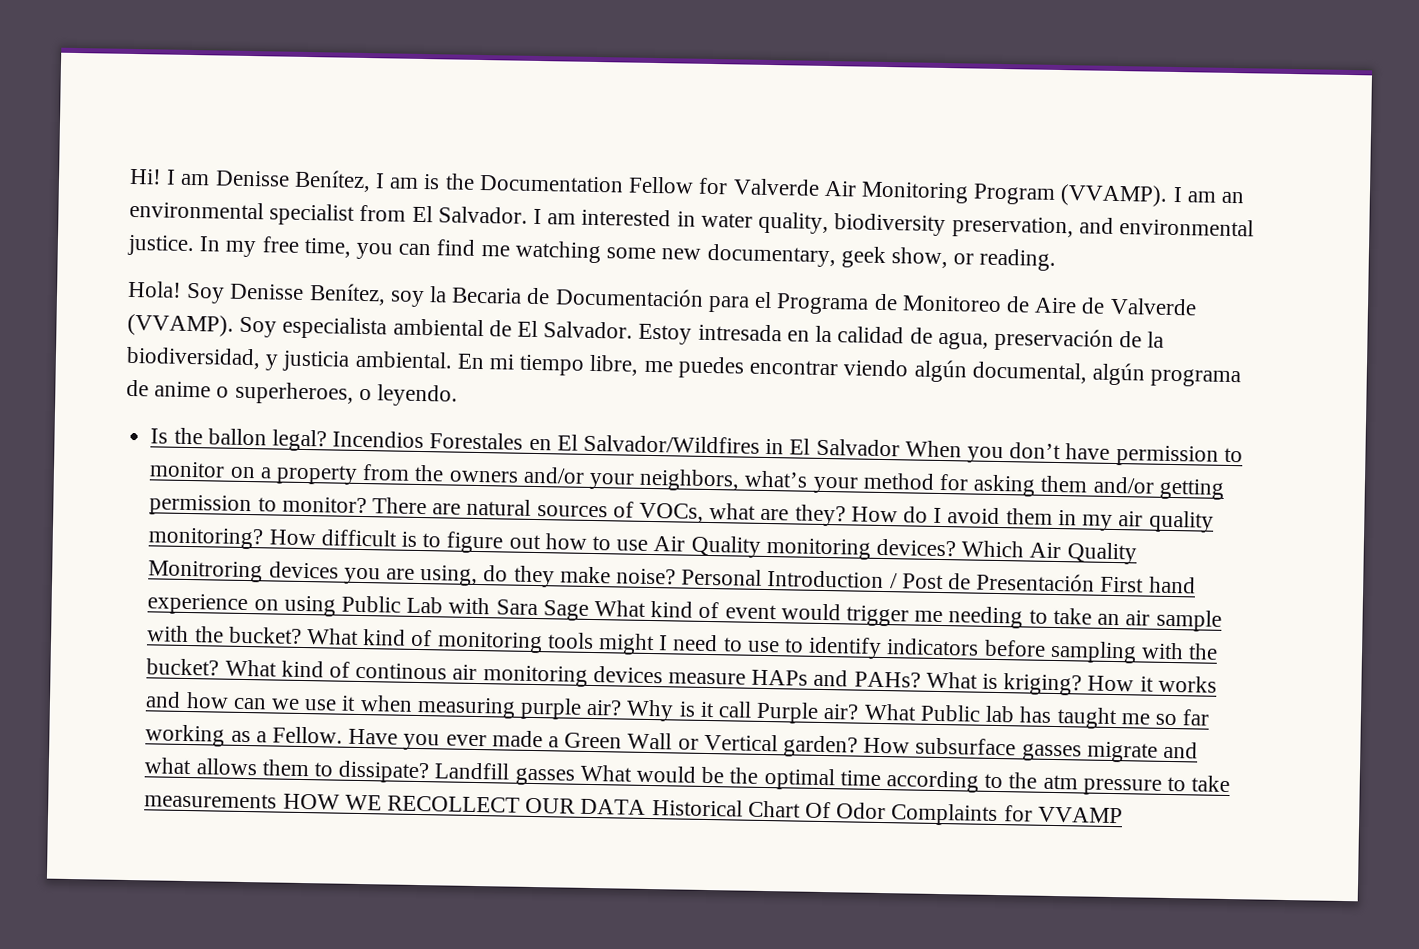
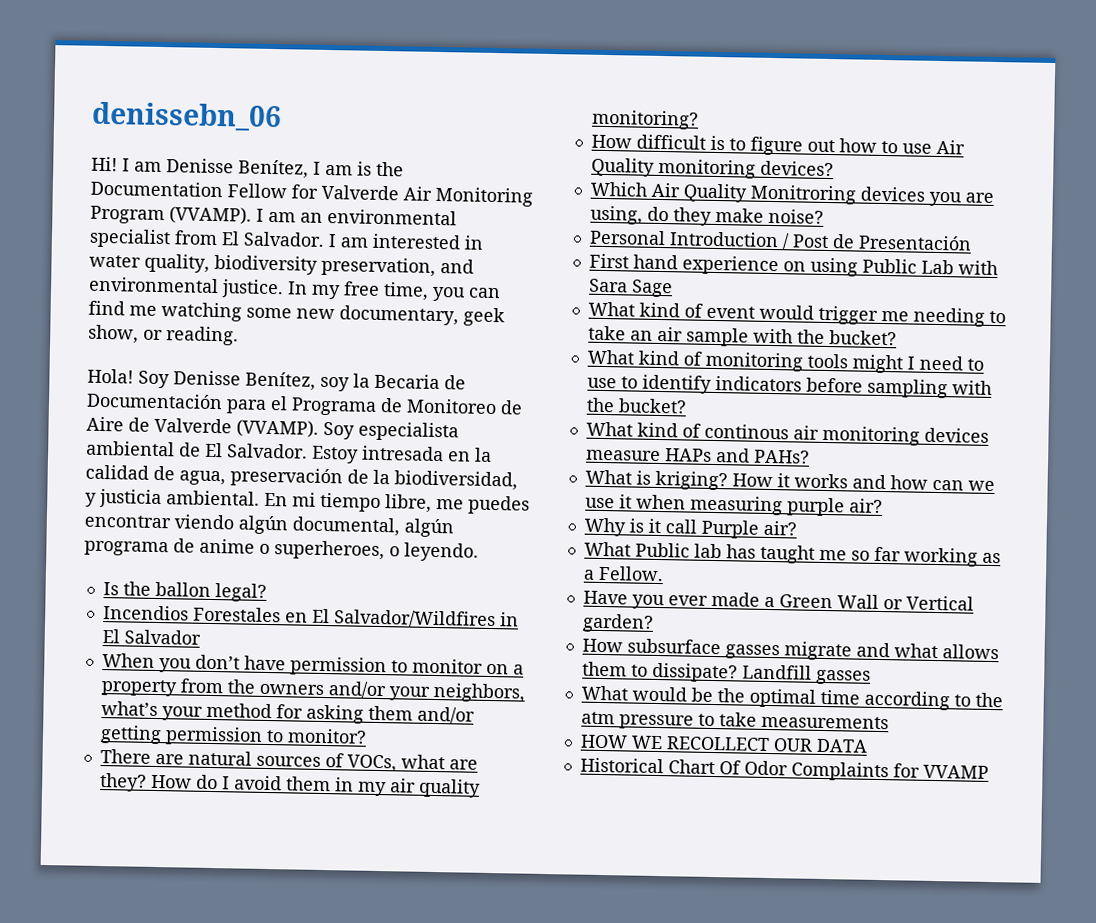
+ denissebn_06
- Is the ballon legal? Incendios Forestales en El Salvador/Wildfires in El Salvador When you don’t have permission to monitor on a property from the owners and/or your neighbors, what’s your method for asking them and/or getting permission to monitor? There are natural sources of VOCs, what are they?
+ Is the ballon legal?
+ Incendios Forestales en El Salvador/Wildfires in El Salvador
+ When you don’t have permission to monitor on a property from the owners and/or your neighbors, what’s your method for asking them and/or getting permission to monitor?
+ There are natural sources of VOCs, what are they?
- How do I avoid them in my air quality monitoring? How difficult is to figure out how to use Air Quality monitoring devices? Which Air Quality Monitroring devices you are using, do they make noise? Personal Introduction / Post de Presentación First hand experience on using Public Lab with Sara Sage What kind of event would trigger me needing to take an air sample with the bucket? What kind of monitoring tools might I need to use to identify indicators before sampling with the bucket? What kind of continous air monitoring devices measure HAPs and PAHs? What is kriging?
+ How do I avoid them in my air quality monitoring?
+ How difficult is to figure out how to use Air Quality monitoring devices?
+ Which Air Quality Monitroring devices you are using, do they make noise?
+ Personal Introduction / Post de Presentación
+ First hand experience on using Public Lab with Sara Sage
+ What kind of event would trigger me needing to take an air sample with the bucket?
+ What kind of monitoring tools might I need to use to identify indicators before sampling with the bucket?
+ What kind of continous air monitoring devices measure HAPs and PAHs?
+ What is kriging?
- How it works and how can we use it when measuring purple air? Why is it call Purple air? What Public lab has taught me so far working as a Fellow. Have you ever made a Green Wall or Vertical garden? How subsurface gasses migrate and what allows them to dissipate?
+ How it works and how can we use it when measuring purple air?
+ Why is it call Purple air?
+ What Public lab has taught me so far working as a Fellow.
+ Have you ever made a Green Wall or Vertical garden?
+ How subsurface gasses migrate and what allows them to dissipate?
- Landfill gasses What would be the optimal time according to the atm pressure to take measurements HOW WE RECOLLECT OUR DATA Historical Chart Of Odor Complaints for VVAMP
+ Landfill gasses
+ What would be the optimal time according to the atm pressure to take measurements
+ HOW WE RECOLLECT OUR DATA
+ Historical Chart Of Odor Complaints for VVAMP

